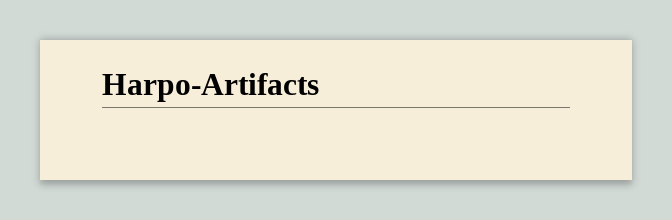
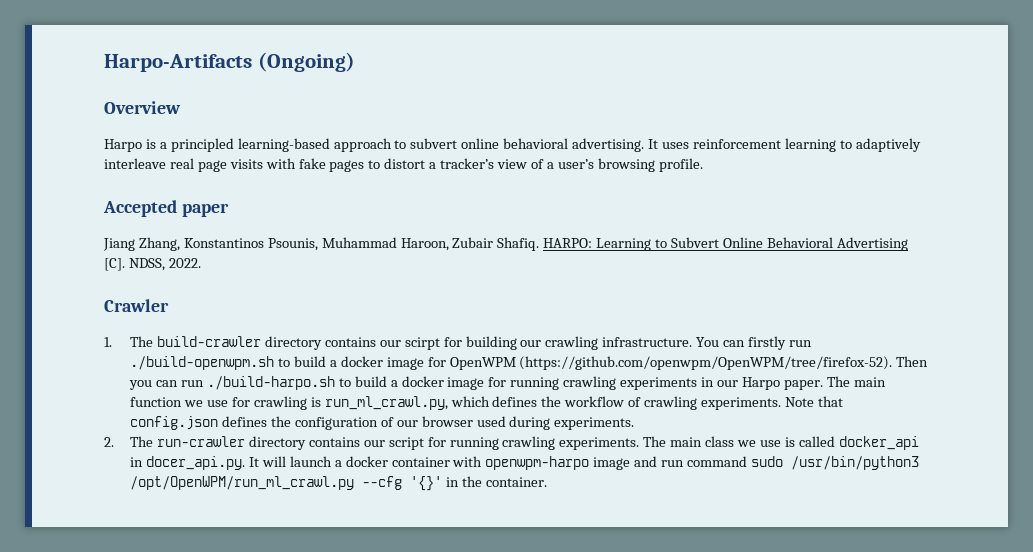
- Harpo-Artifacts
+ Harpo-Artifacts (Ongoing)
+ Overview
+ Harpo is a principled learning-based approach to subvert online behavioral advertising. It uses reinforcement learning to adaptively interleave real page visits with fake pages to distort a tracker’s view of a user’s browsing profile.
+ Accepted paper
+ Jiang Zhang, Konstantinos Psounis, Muhammad Haroon, Zubair Shafiq. HARPO: Learning to Subvert Online Behavioral Advertising [C]. NDSS, 2022.
+ Crawler
+ 1. The build-crawler directory contains our scirpt for building our crawling infrastructure. You can firstly run ./build-openwpm.sh to build a docker image for OpenWPM (https://github.com/openwpm/OpenWPM/tree/firefox-52). Then you can run ./build-harpo.sh to build a docker image for running crawling experiments in our Harpo paper. The main function we use for crawling is run_ml_crawl.py, which defines the workflow of crawling experiments. Note that config.json defines the configuration of our browser used during experiments.
+ 2. The run-crawler directory contains our script for running crawling experiments. The main class we use is called docker_api in docer_api.py. It will launch a docker container with openwpm-harpo image and run command sudo /usr/bin/python3 /opt/OpenWPM/run_ml_crawl.py --cfg '{}' in the container.

